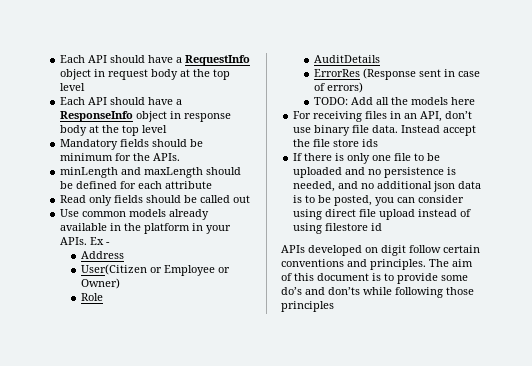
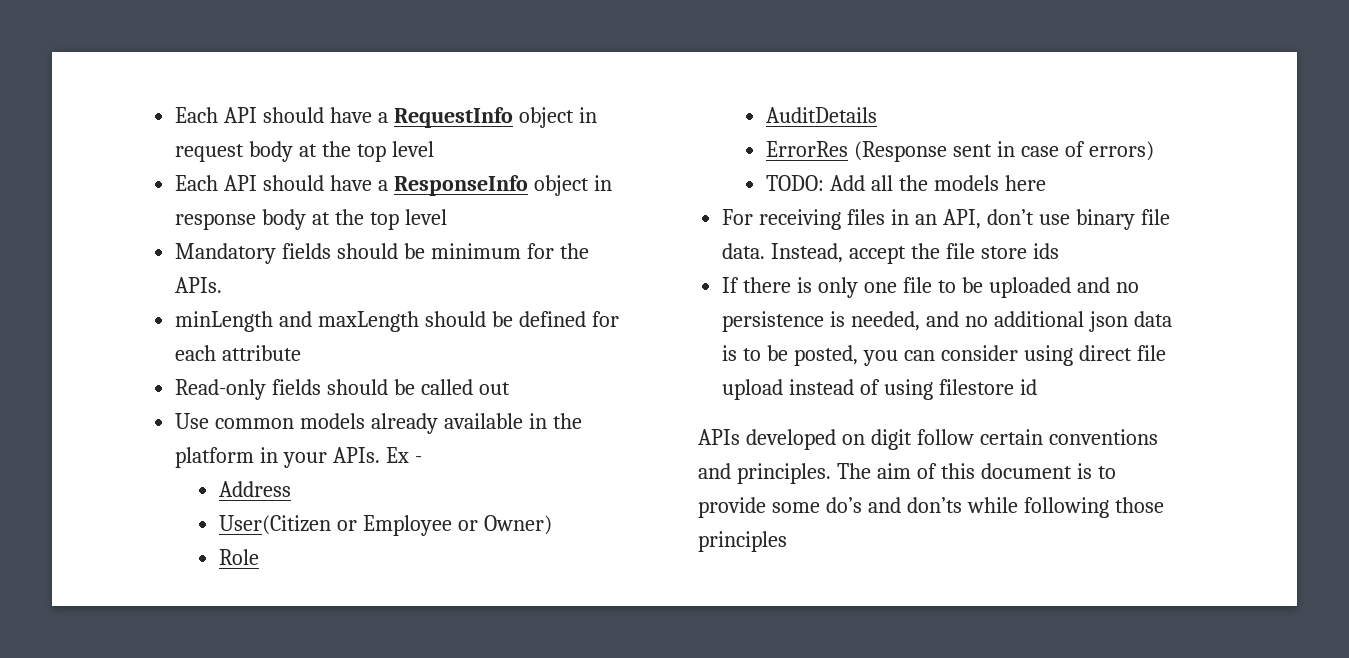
- Read only fields should be called out
+ Read-only fields should be called out
- Instead accept the file store ids
+ Instead, accept the file store ids

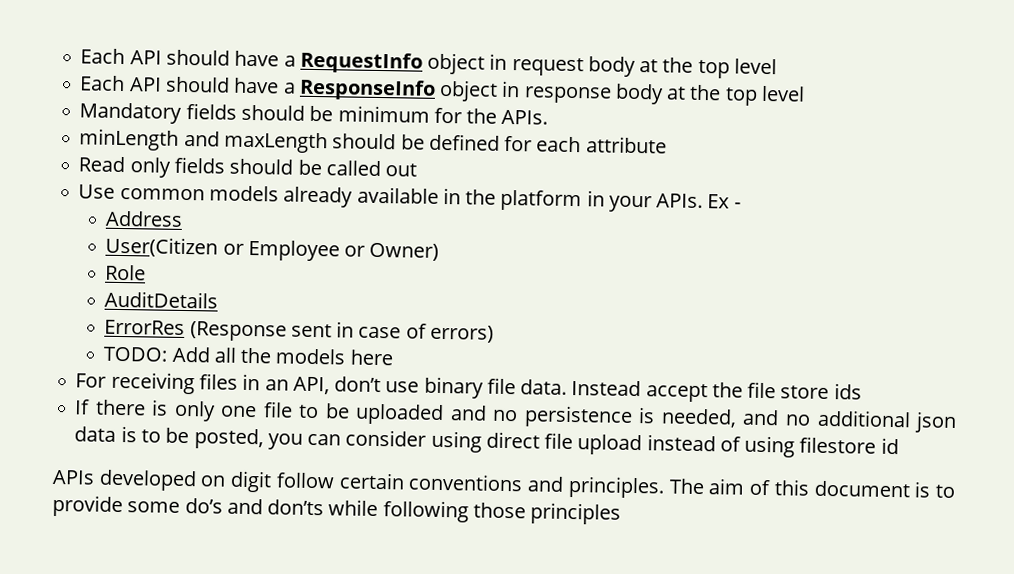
- Read-only fields should be called out
+ Read only fields should be called out
- Instead, accept the file store ids
+ Instead accept the file store ids

